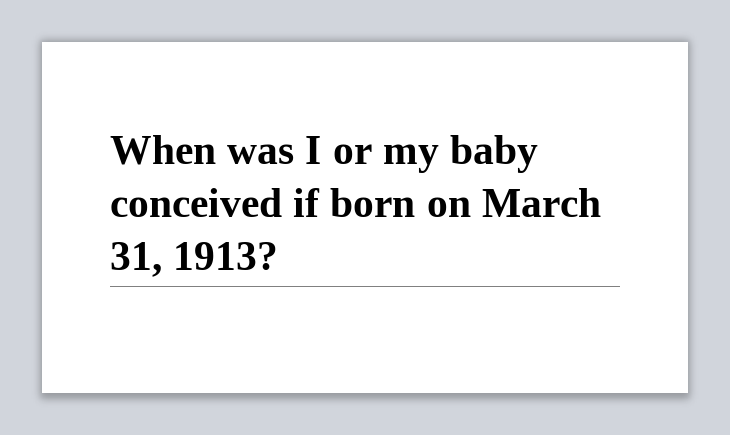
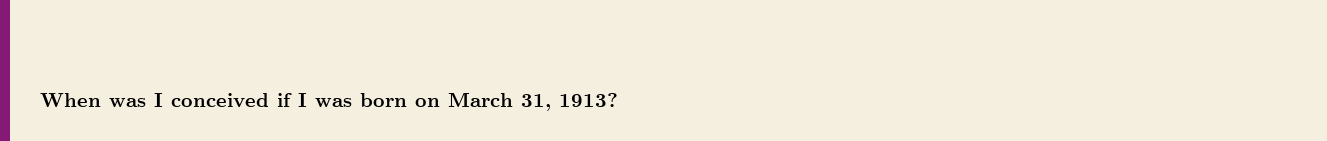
- When was I or my baby conceived if born on March 31, 1913?
+ When was I conceived if I was born on March 31, 1913?

